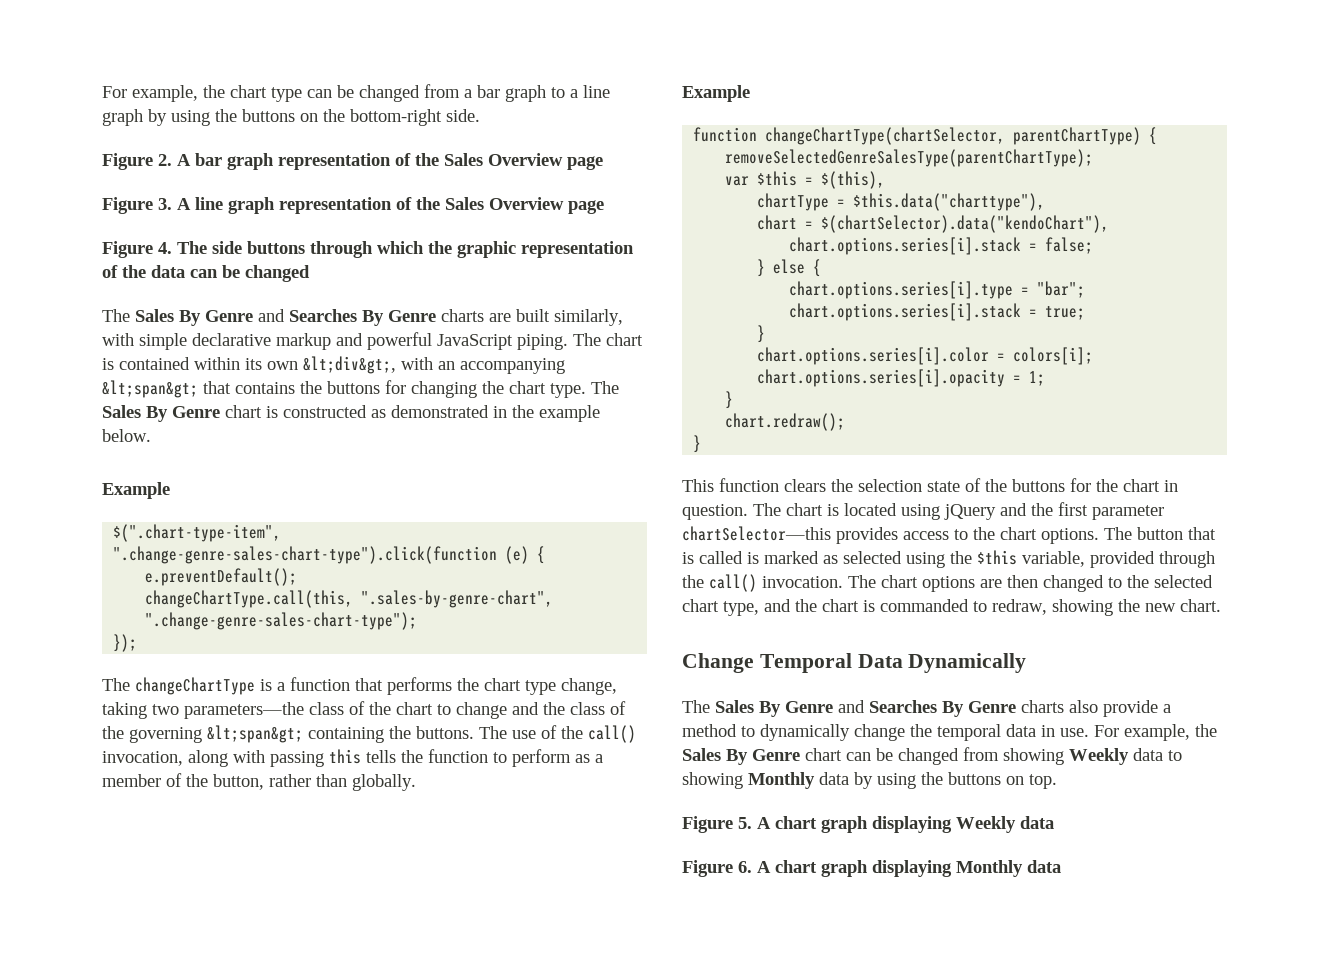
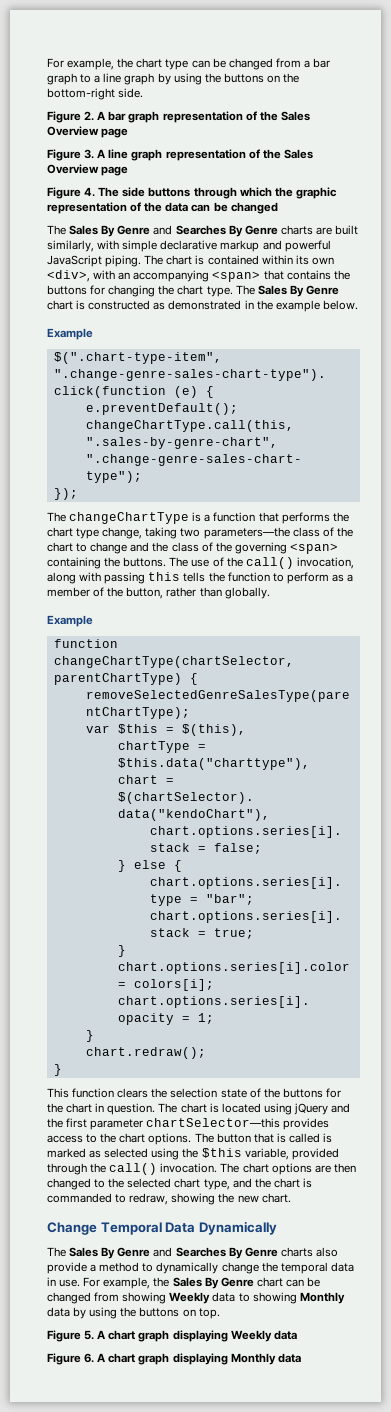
- The chart is contained within its own &lt;div&gt;, with an accompanying &lt;span&gt; that contains the buttons for changing the chart type.
+ The chart is contained within its own <div>, with an accompanying <span> that contains the buttons for changing the chart type.
- The changeChartType is a function that performs the chart type change, taking two parameters—the class of the chart to change and the class of the governing &lt;span&gt; containing the buttons.
+ The changeChartType is a function that performs the chart type change, taking two parameters—the class of the chart to change and the class of the governing <span> containing the buttons.

